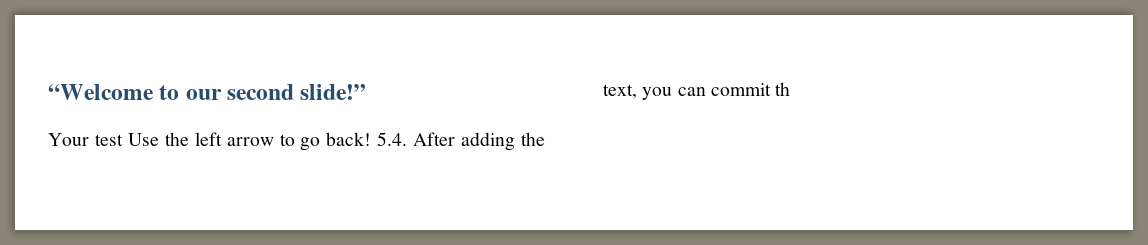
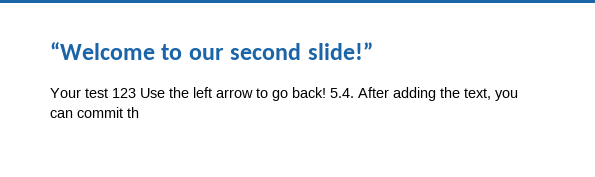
- Your test Use the left arrow to go back!
+ Your test 123 Use the left arrow to go back!

